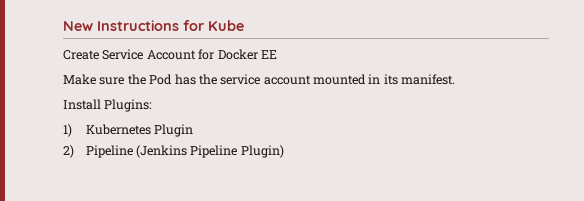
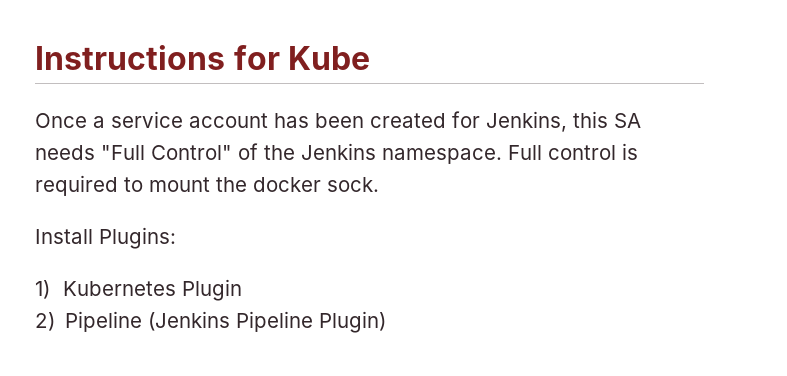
- New Instructions for Kube
+ Instructions for Kube
- Create Service Account for Docker EE
- Make sure the Pod has the service account mounted in its manifest.
+ Once a service account has been created for Jenkins, this SA needs "Full Control" of the Jenkins namespace. Full control is required to mount the docker sock.

